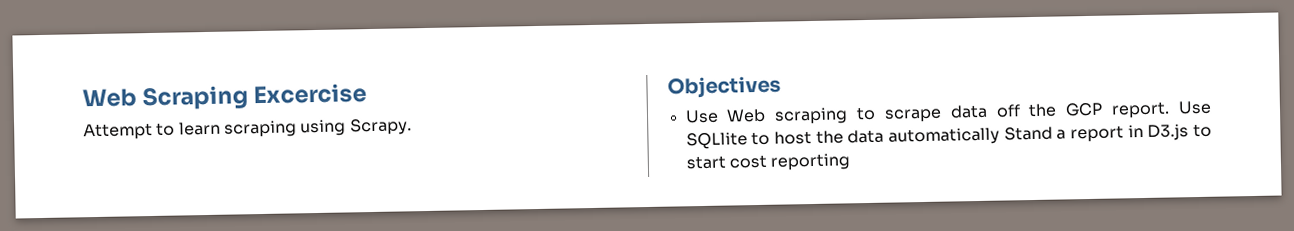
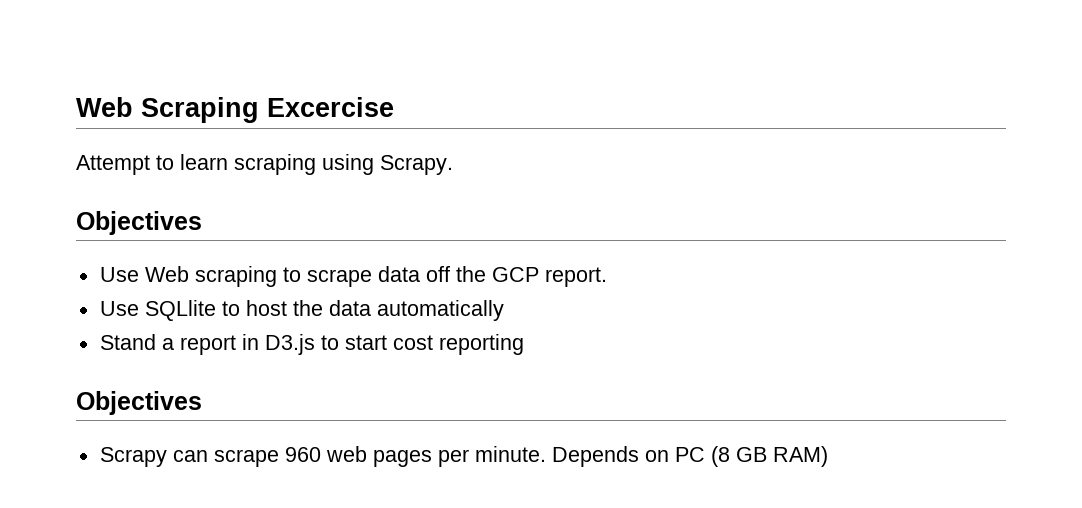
- Use Web scraping to scrape data off the GCP report. Use SQLlite to host the data automatically Stand a report in D3.js to start cost reporting
+ Use Web scraping to scrape data off the GCP report.
+ Use SQLlite to host the data automatically
+ Stand a report in D3.js to start cost reporting
+ Objectives
+ Scrapy can scrape 960 web pages per minute. Depends on PC (8 GB RAM)

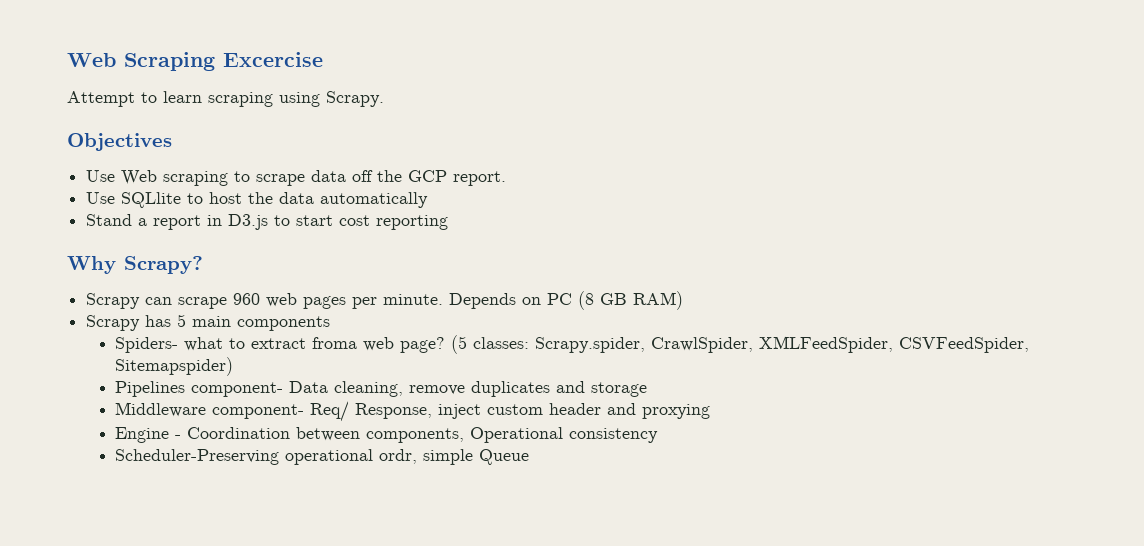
  Stand a report in D3.js to start cost reporting
- Objectives
+ Why Scrapy?
+ Scrapy has 5 main components
+ Spiders- what to extract froma web page? (5 classes: Scrapy.spider, CrawlSpider, XMLFeedSpider, CSVFeedSpider, Sitemapspider)
+ Pipelines component- Data cleaning, remove duplicates and storage
+ Middleware component- Req/ Response, inject custom header and proxying
+ Engine - Coordination between components, Operational consistency
+ Scheduler-Preserving operational ordr, simple Queue

